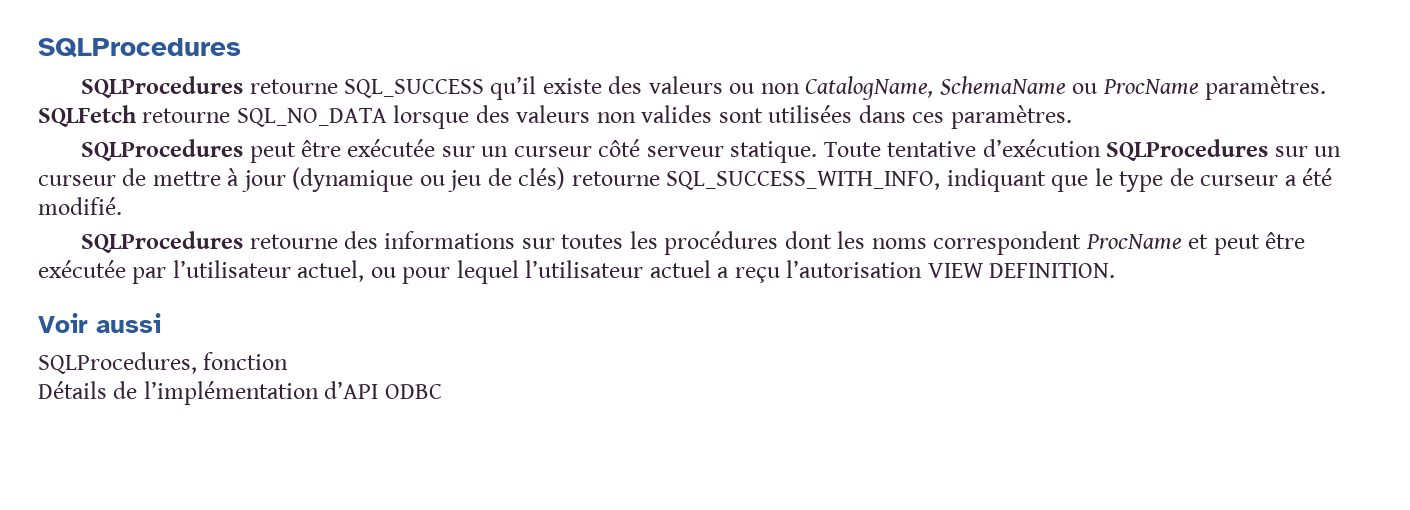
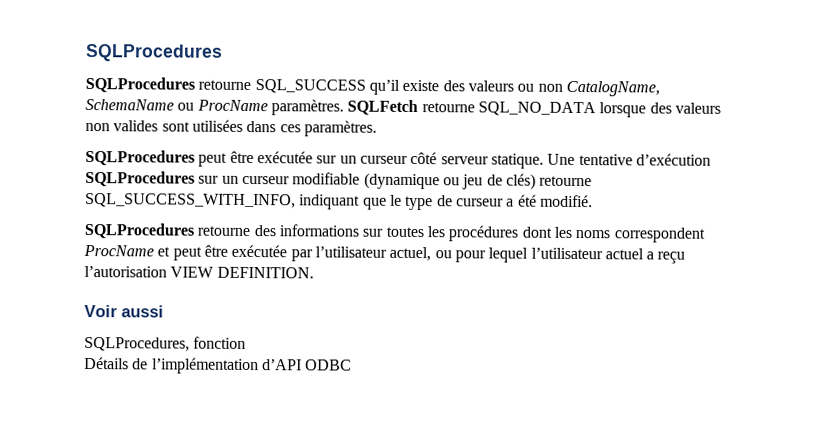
- Toute tentative d’exécution SQLProcedures sur un curseur de mettre à jour (dynamique ou jeu de clés) retourne SQL_SUCCESS_WITH_INFO, indiquant que le type de curseur a été modifié.
+ Une tentative d’exécution SQLProcedures sur un curseur modifiable (dynamique ou jeu de clés) retourne SQL_SUCCESS_WITH_INFO, indiquant que le type de curseur a été modifié.

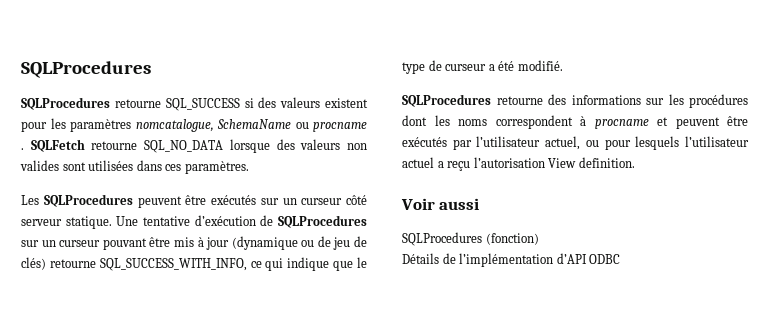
- SQLProcedures retourne SQL_SUCCESS qu’il existe des valeurs ou non CatalogName, SchemaName ou ProcName paramètres.
+ SQLProcedures retourne SQL_SUCCESS si des valeurs existent pour les paramètres nomcatalogue, SchemaName ou procname .
- SQLProcedures peut être exécutée sur un curseur côté serveur statique.
+ Les SQLProcedures peuvent être exécutés sur un curseur côté serveur statique.
- Une tentative d’exécution SQLProcedures sur un curseur modifiable (dynamique ou jeu de clés) retourne SQL_SUCCESS_WITH_INFO, indiquant que le type de curseur a été modifié.
+ Une tentative d’exécution de SQLProcedures sur un curseur pouvant être mis à jour (dynamique ou de jeu de clés) retourne SQL_SUCCESS_WITH_INFO, ce qui indique que le type de curseur a été modifié.
- SQLProcedures retourne des informations sur toutes les procédures dont les noms correspondent ProcName et peut être exécutée par l’utilisateur actuel, ou pour lequel l’utilisateur actuel a reçu l’autorisation VIEW DEFINITION.
+ SQLProcedures retourne des informations sur les procédures dont les noms correspondent à procname et peuvent être exécutés par l’utilisateur actuel, ou pour lesquels l’utilisateur actuel a reçu l’autorisation View definition.
- SQLProcedures, fonction
+ SQLProcedures (fonction)

